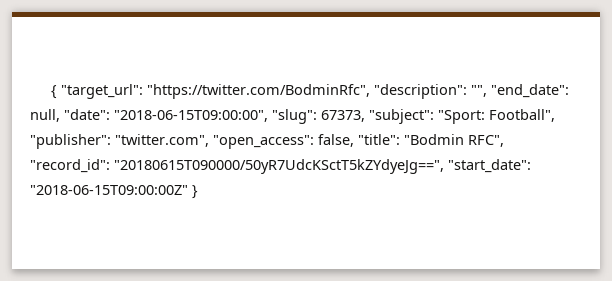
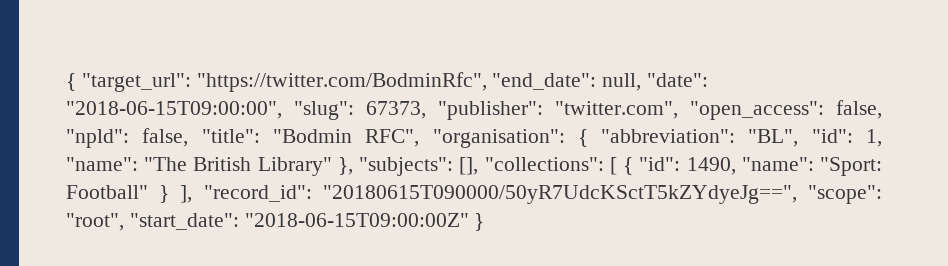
- { "target_url": "https://twitter.com/BodminRfc", "description": "", "end_date": null, "date": "2018-06-15T09:00:00", "slug": 67373, "subject": "Sport: Football", "publisher": "twitter.com", "open_access": false, "title": "Bodmin RFC", "record_id": "20180615T090000/50yR7UdcKSctT5kZYdyeJg==", "start_date": "2018-06-15T09:00:00Z" }
+ { "target_url": "https://twitter.com/BodminRfc", "end_date": null, "date": "2018-06-15T09:00:00", "slug": 67373, "publisher": "twitter.com", "open_access": false, "npld": false, "title": "Bodmin RFC", "organisation": { "abbreviation": "BL", "id": 1, "name": "The British Library" }, "subjects": [], "collections": [ { "id": 1490, "name": "Sport: Football" } ], "record_id": "20180615T090000/50yR7UdcKSctT5kZYdyeJg==", "scope": "root", "start_date": "2018-06-15T09:00:00Z" }

